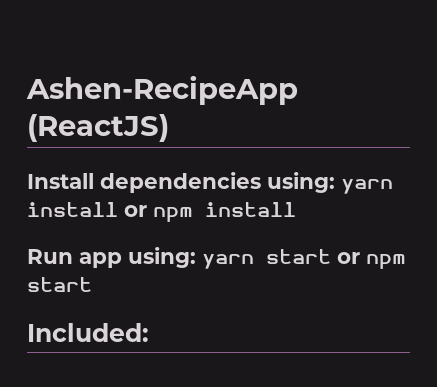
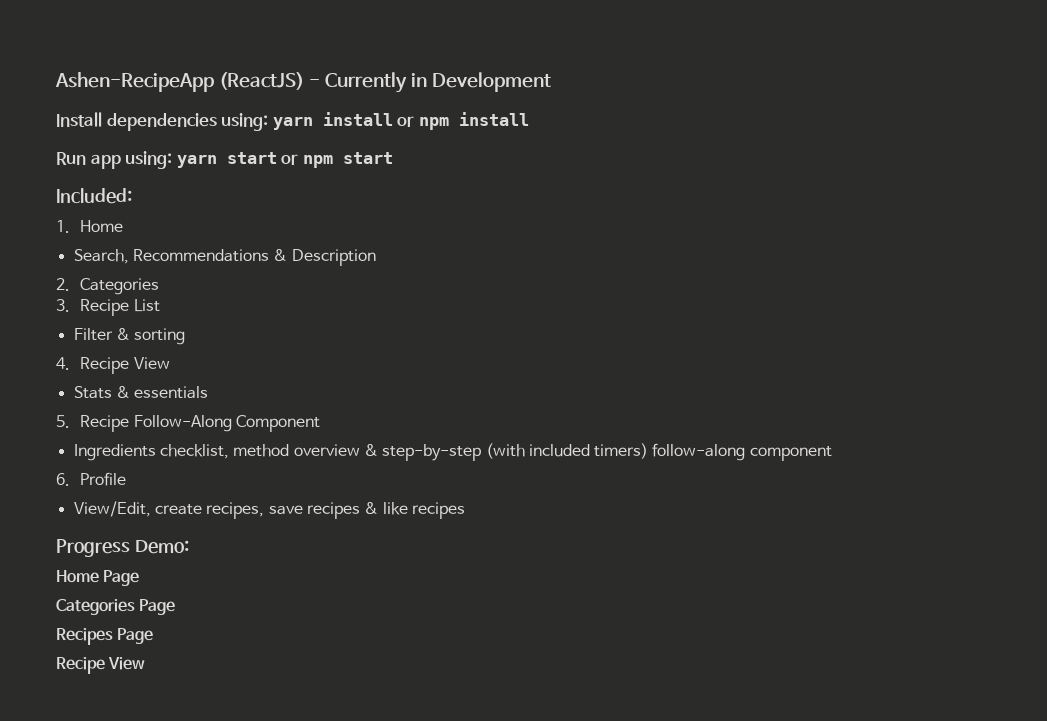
- Ashen-RecipeApp (ReactJS)
+ Ashen-RecipeApp (ReactJS) - Currently in Development
+ 1. Home
+ Search, Recommendations & Description
+ 2. Categories
+ 3. Recipe List
+ Filter & sorting
+ 4. Recipe View
+ Stats & essentials
+ 5. Recipe Follow-Along Component
+ Ingredients checklist, method overview & step-by-step (with included timers) follow-along component
+ 6. Profile
+ View/Edit, create recipes, save recipes & like recipes
+ Progress Demo:
+ Home Page
+ Categories Page
+ Recipes Page
+ Recipe View

